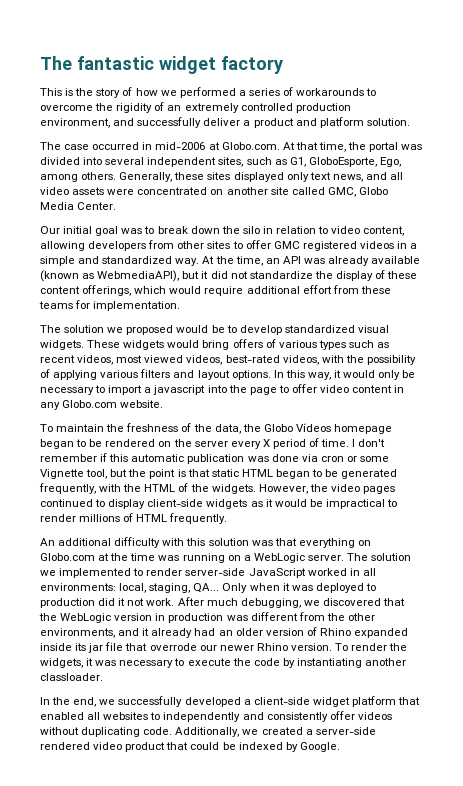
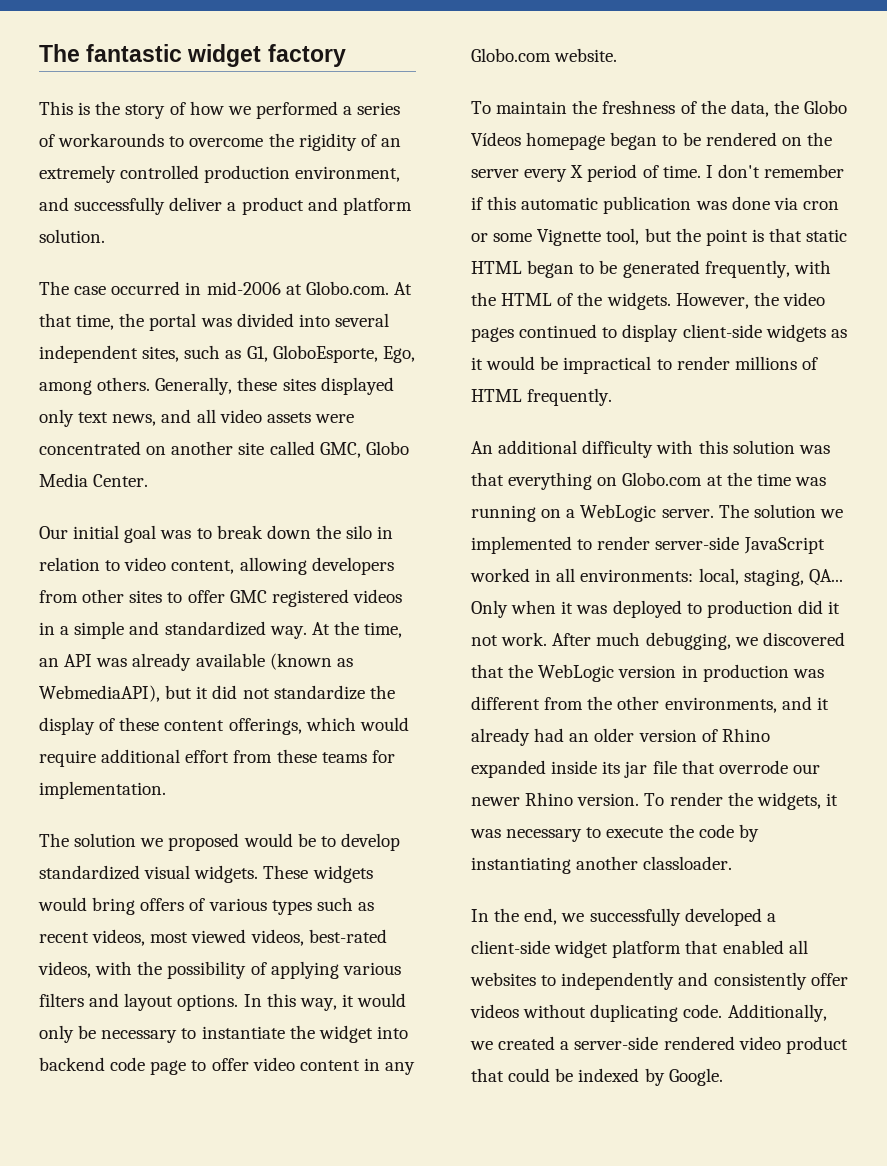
- In this way, it would only be necessary to import a javascript into the page to offer video content in any Globo.com website.
+ In this way, it would only be necessary to instantiate the widget into backend code page to offer video content in any Globo.com website.

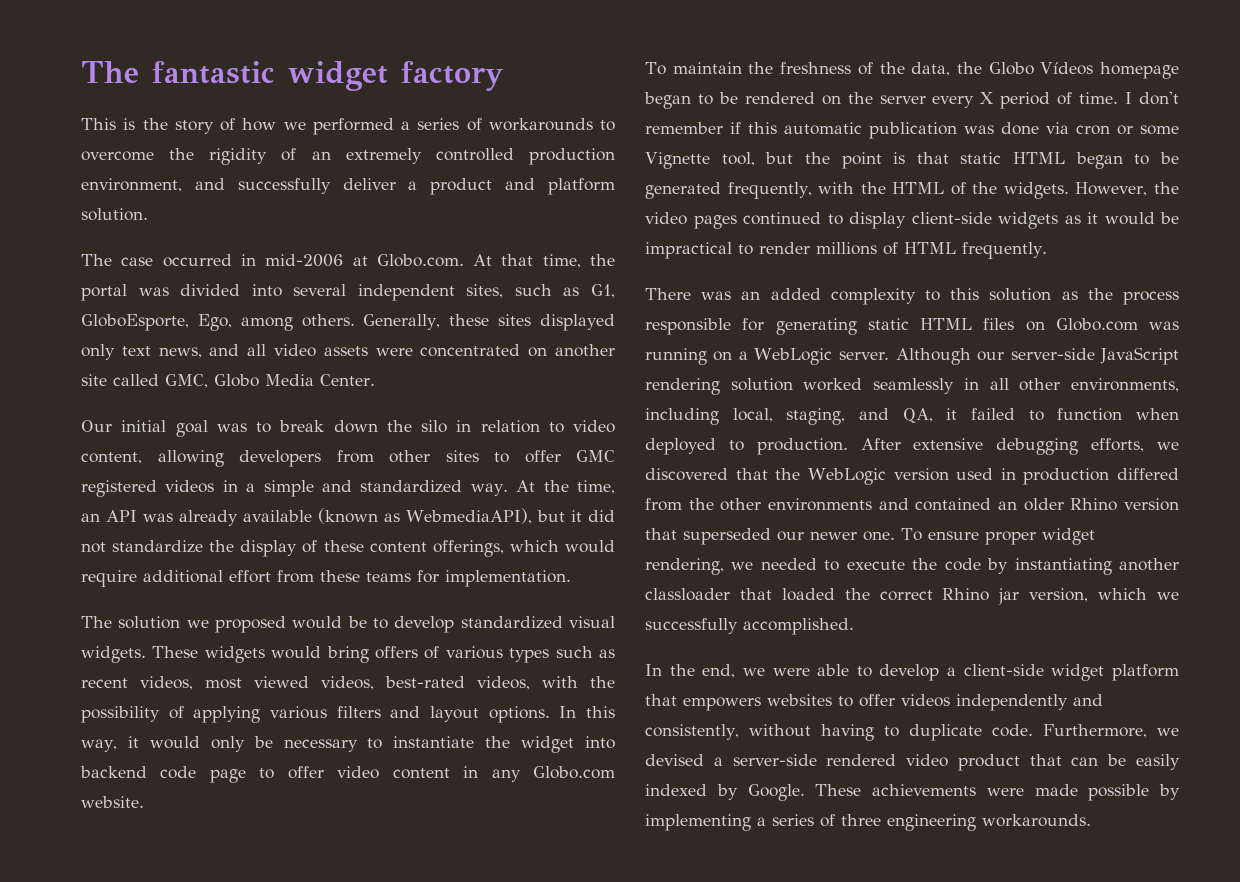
- An additional difficulty with this solution was that everything on Globo.com at the time was running on a WebLogic server.
+ There was an added complexity to this solution as the process responsible for generating static HTML files on Globo.com was running on a WebLogic server.
- The solution we implemented to render server-side JavaScript worked in all environments: local, staging, QA... Only when it was deployed to production did it not work. After much debugging, we discovered that the WebLogic version in production was different from the other environments, and it already had an older version of Rhino expanded inside its jar file that overrode our newer Rhino version. To render the widgets, it was necessary to execute the code by instantiating another classloader.
+ Although our server-side JavaScript rendering solution worked seamlessly in all other environments, including local, staging, and QA, it failed to function when deployed to production. After extensive debugging efforts, we discovered that the WebLogic version used in production differed from the other environments and contained an older Rhino version that superseded our newer one. To ensure proper widget rendering, we needed to execute the code by instantiating another classloader that loaded the correct Rhino jar version, which we successfully accomplished.
- In the end, we successfully developed a client-side widget platform that enabled all websites to independently and consistently offer videos without duplicating code. Additionally, we created a server-side rendered video product that could be indexed by Google.
+ In the end, we were able to develop a client-side widget platform that empowers websites to offer videos independently and consistently, without having to duplicate code. Furthermore, we devised a server-side rendered video product that can be easily indexed by Google. These achievements were made possible by implementing a series of three engineering workarounds.

